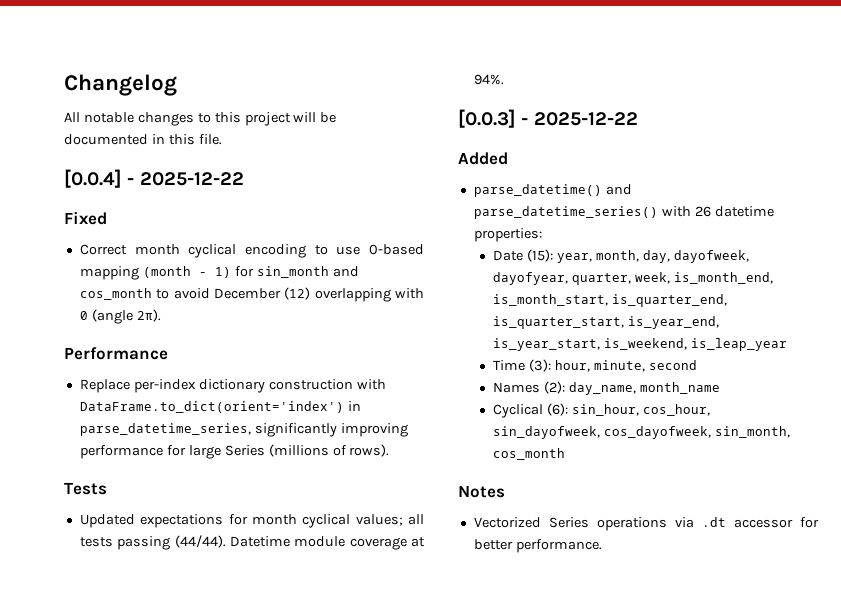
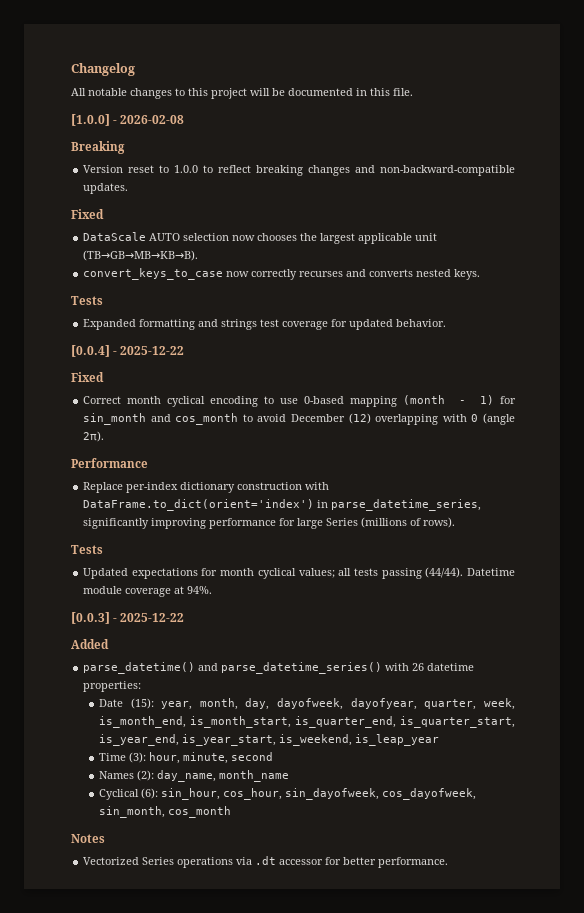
+ [1.0.0] - 2026-02-08
+ Breaking
+ Version reset to 1.0.0 to reflect breaking changes and non-backward-compatible updates.
+ Fixed
+ DataScale AUTO selection now chooses the largest applicable unit (TB→GB→MB→KB→B).
+ convert_keys_to_case now correctly recurses and converts nested keys.
+ Tests
+ Expanded formatting and strings test coverage for updated behavior.

